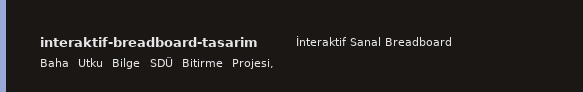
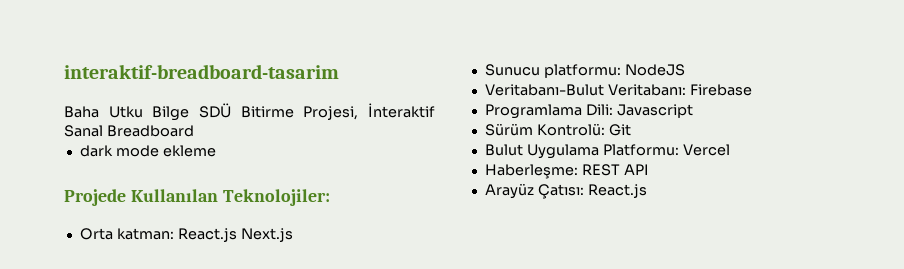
+ dark mode ekleme
+ Projede Kullanılan Teknolojiler:
+ Orta katman: React.js Next.js
+ Sunucu platformu: NodeJS
+ Veritabanı-Bulut Veritabanı: Firebase
+ Programlama Dili: Javascript
+ Sürüm Kontrolü: Git
+ Bulut Uygulama Platformu: Vercel
+ Haberleşme: REST API
+ Arayüz Çatısı: React.js

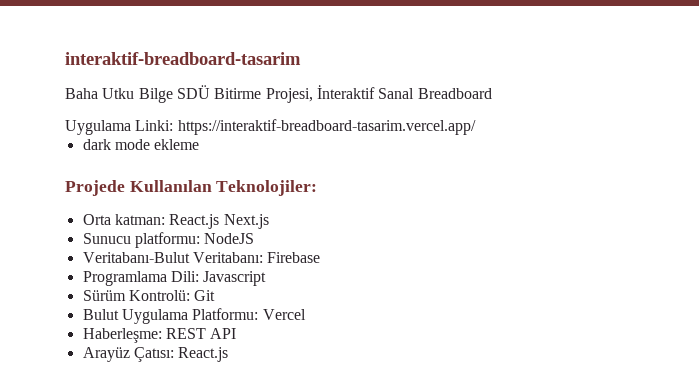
+ Uygulama Linki: https://interaktif-breadboard-tasarim.vercel.app/

